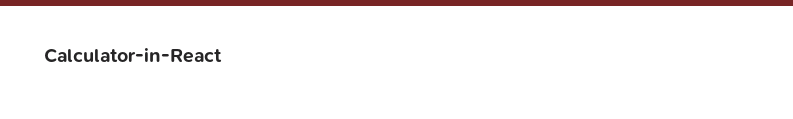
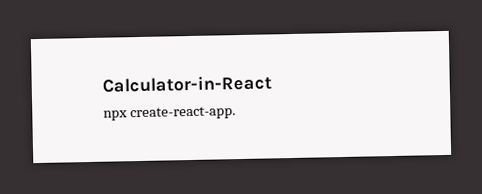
+ npx create-react-app.

